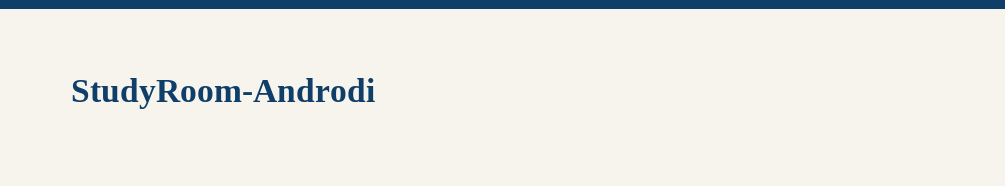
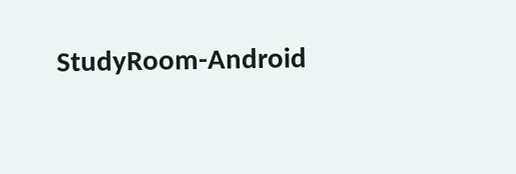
- StudyRoom-Androdi
+ StudyRoom-Android

